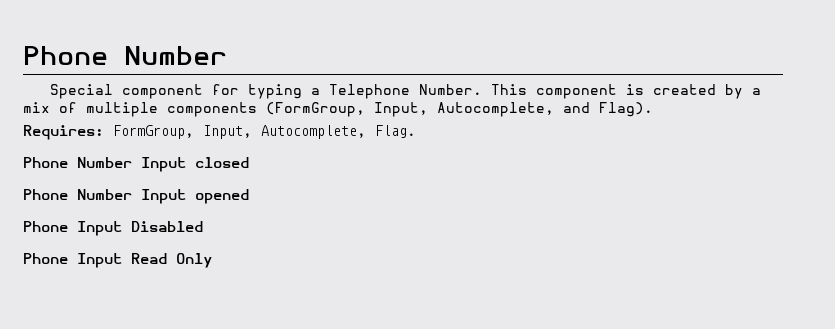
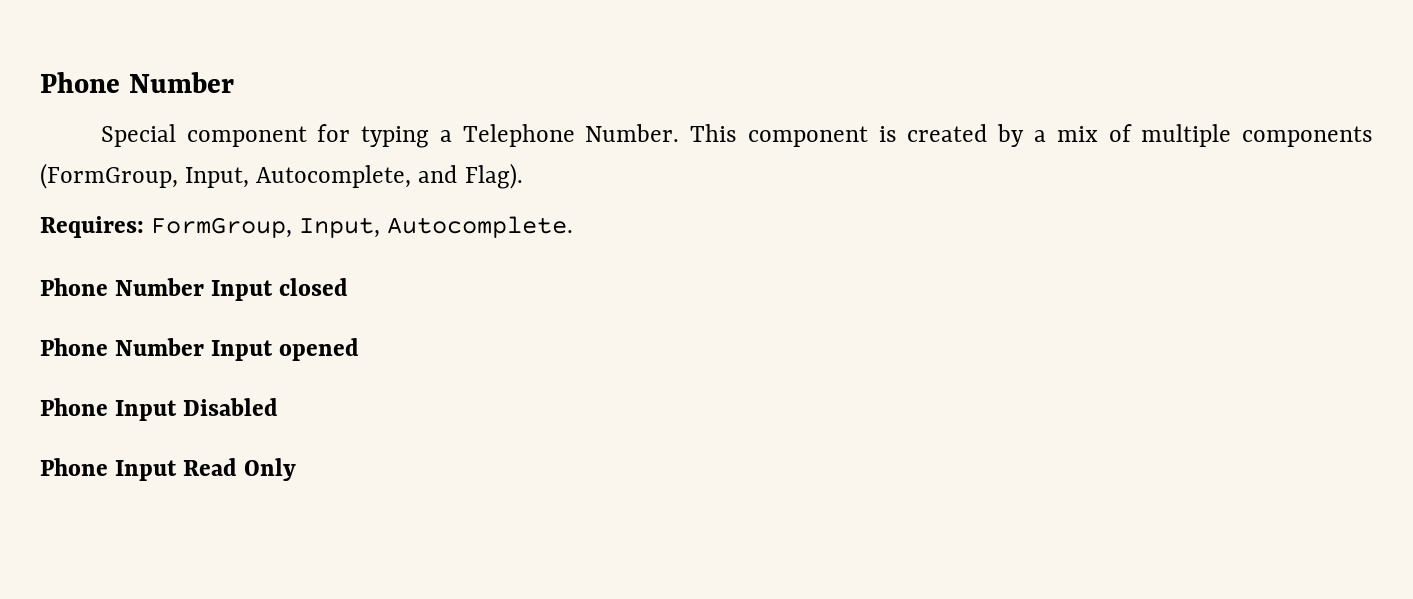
- Requires: FormGroup, Input, Autocomplete, Flag.
+ Requires: FormGroup, Input, Autocomplete.

